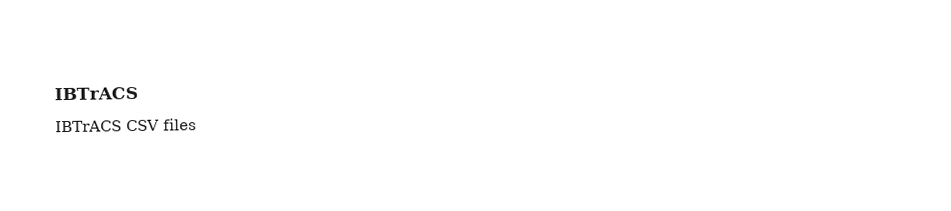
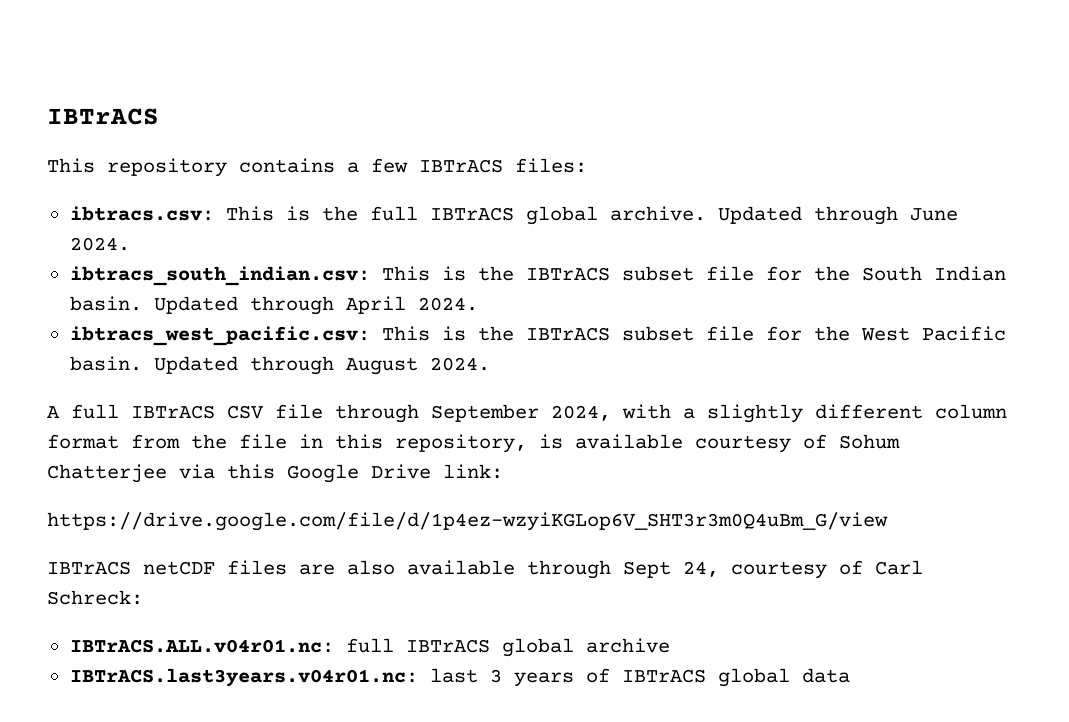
- IBTrACS CSV files
+ This repository contains a few IBTrACS files:
+ ibtracs.csv: This is the full IBTrACS global archive. Updated through June 2024.
+ ibtracs_south_indian.csv: This is the IBTrACS subset file for the South Indian basin. Updated through April 2024.
+ ibtracs_west_pacific.csv: This is the IBTrACS subset file for the West Pacific basin. Updated through August 2024.
+ A full IBTrACS CSV file through September 2024, with a slightly different column format from the file in this repository, is available courtesy of Sohum Chatterjee via this Google Drive link:
+ https://drive.google.com/file/d/1p4ez-wzyiKGLop6V_SHT3r3m0Q4uBm_G/view
+ IBTrACS netCDF files are also available through Sept 24, courtesy of Carl Schreck:
+ IBTrACS.ALL.v04r01.nc: full IBTrACS global archive
+ IBTrACS.last3years.v04r01.nc: last 3 years of IBTrACS global data

